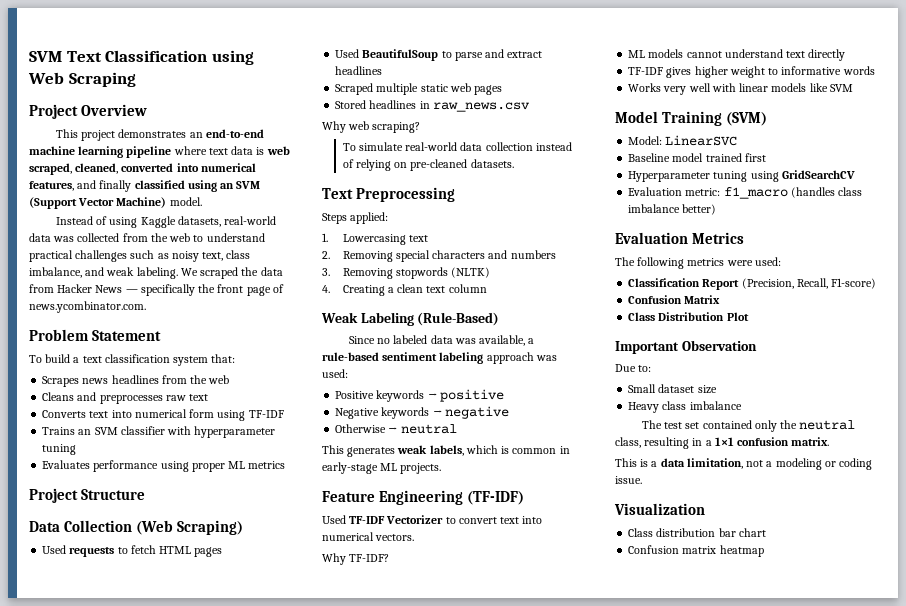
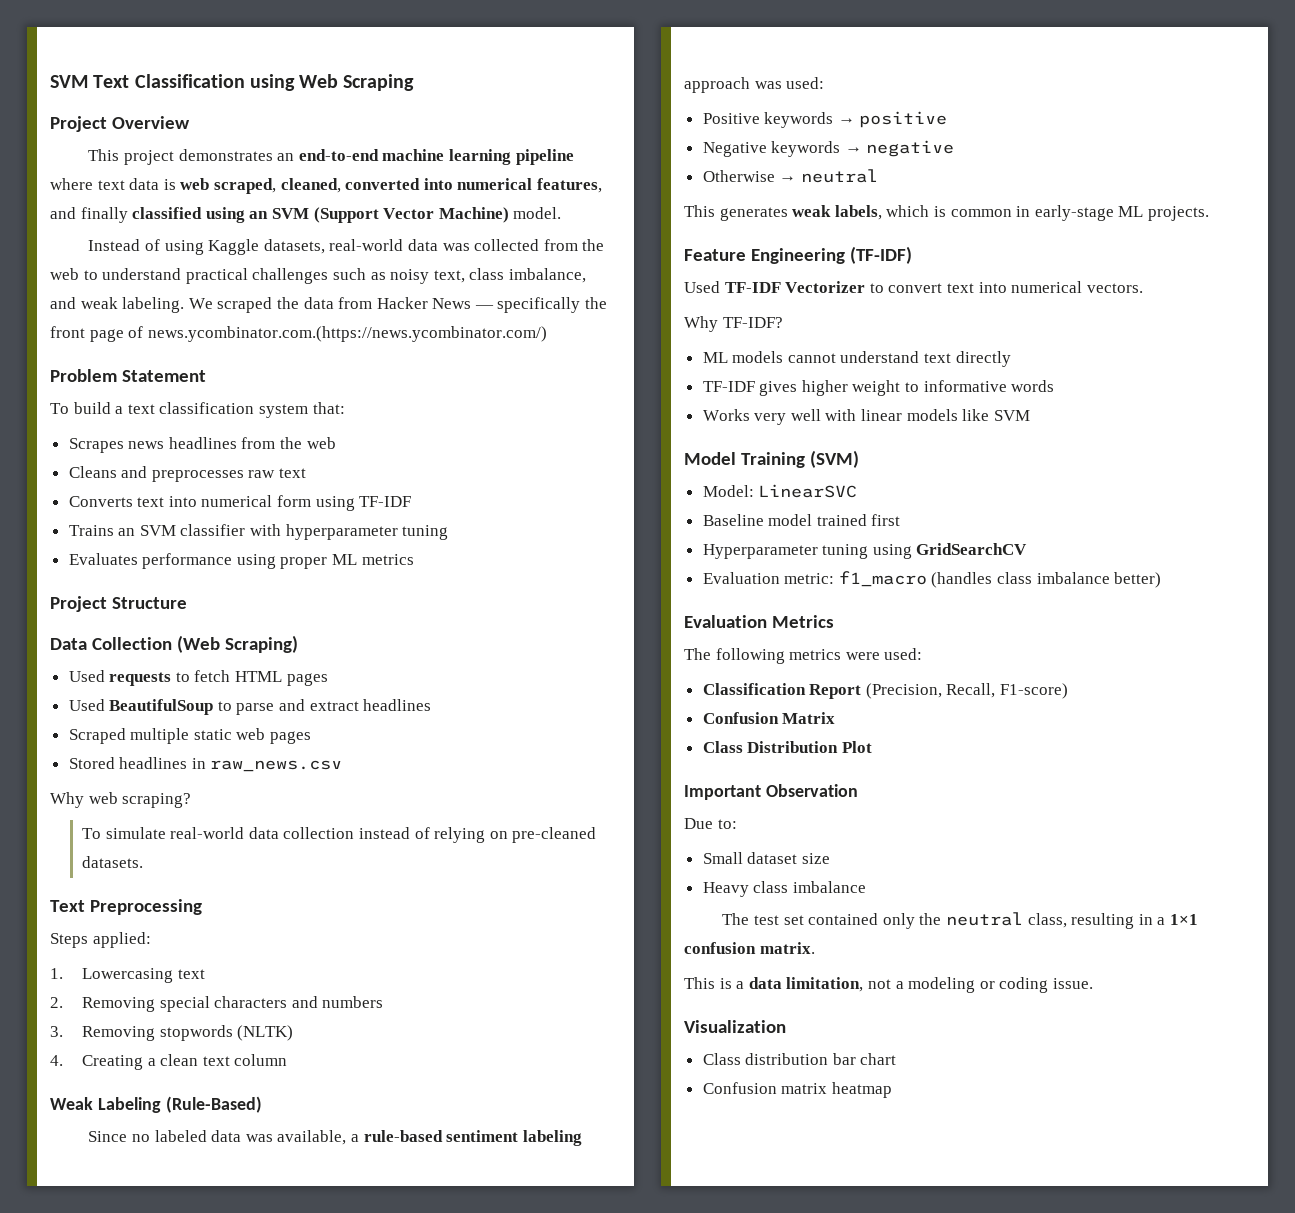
- We scraped the data from Hacker News — specifically the front page of news.ycombinator.com.
+ We scraped the data from Hacker News — specifically the front page of news.ycombinator.com.(https://news.ycombinator.com/)

